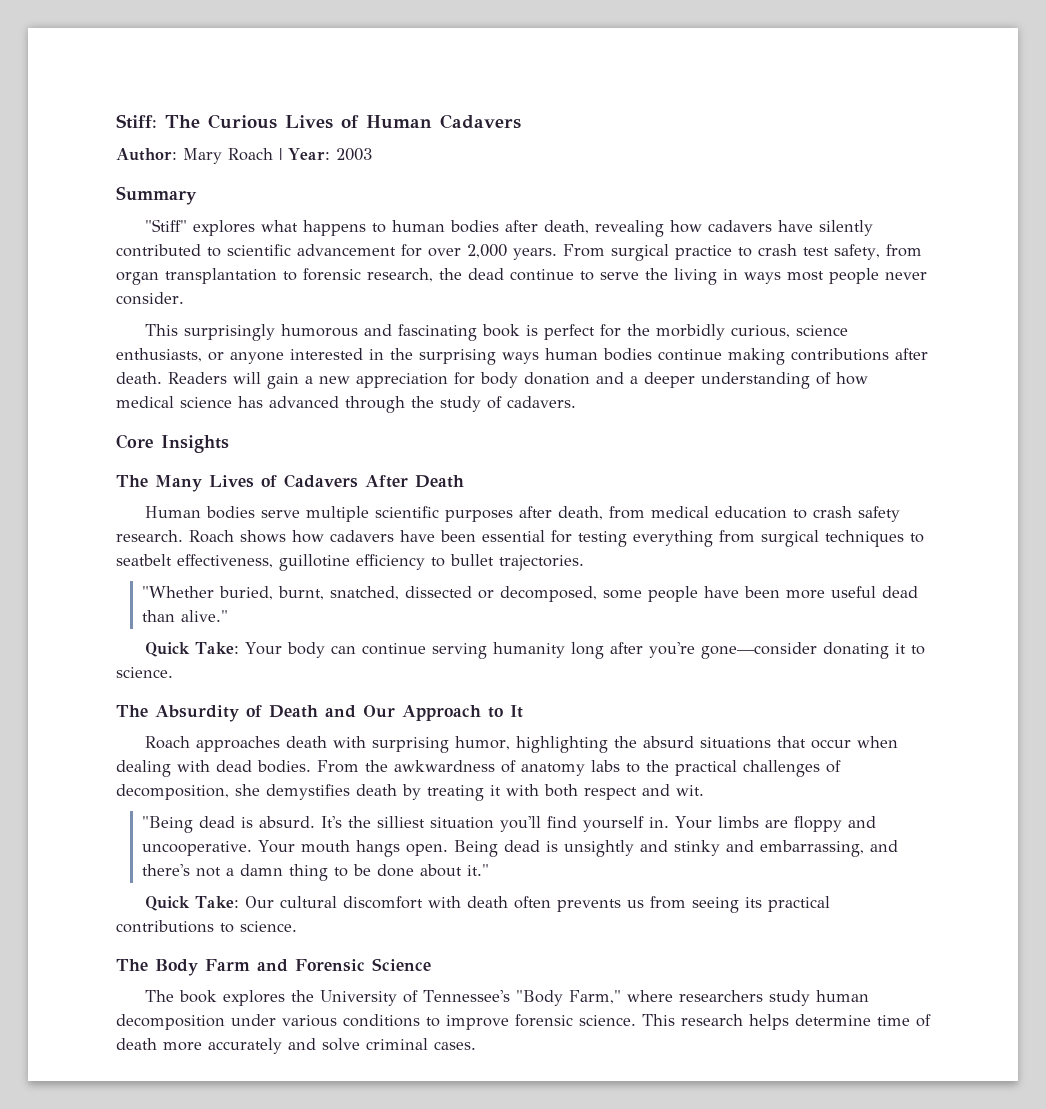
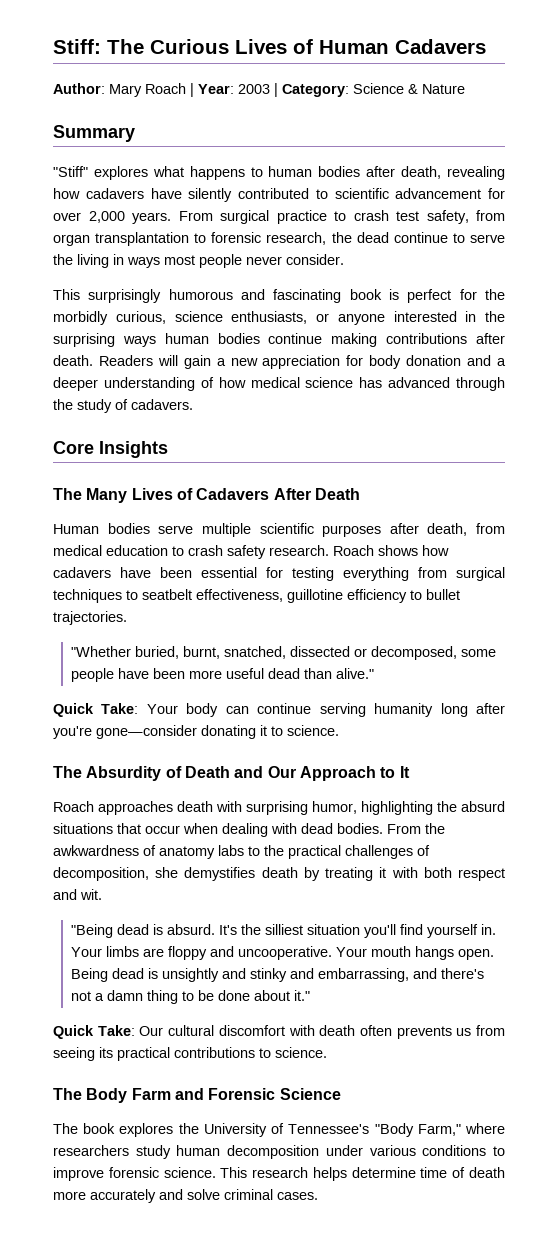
- Author: Mary Roach | Year: 2003
+ Author: Mary Roach | Year: 2003 | Category: Science & Nature

